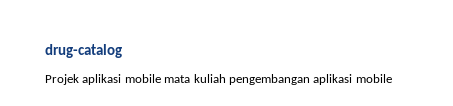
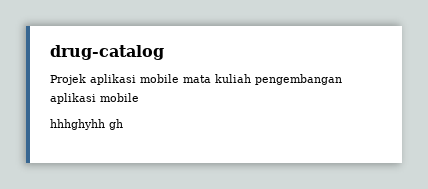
+ hhhghyhh gh

